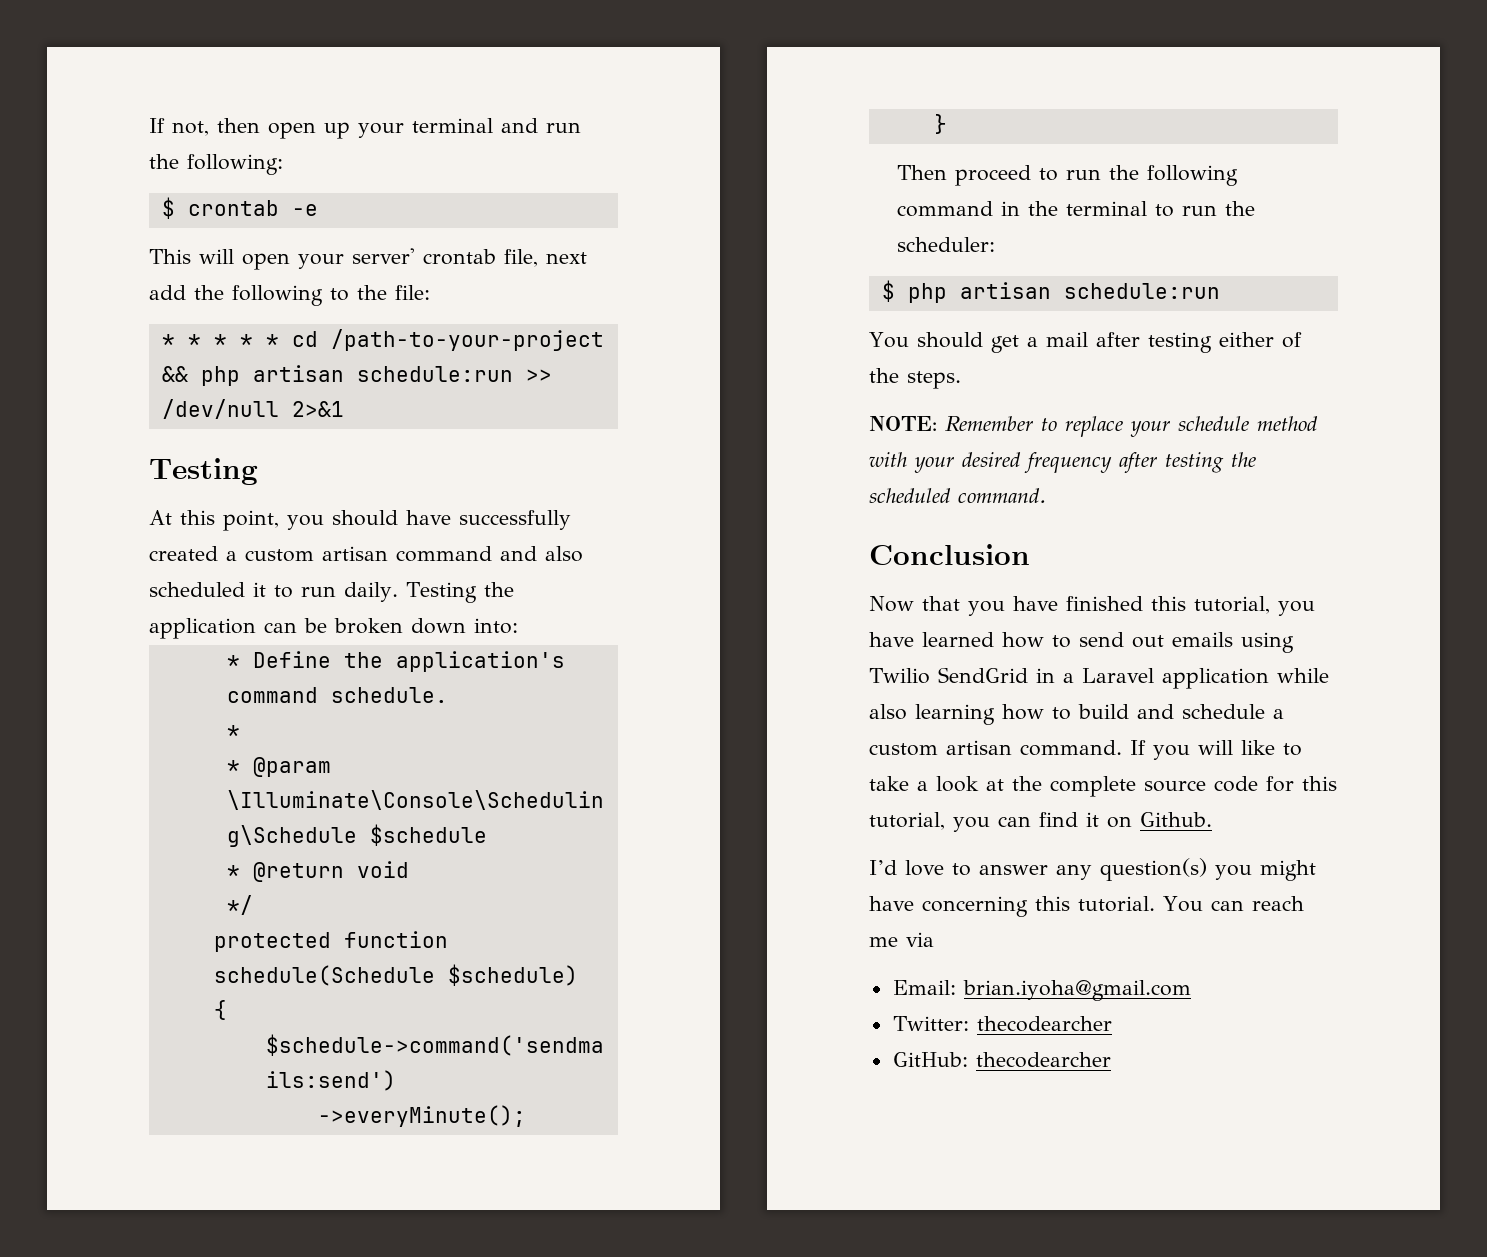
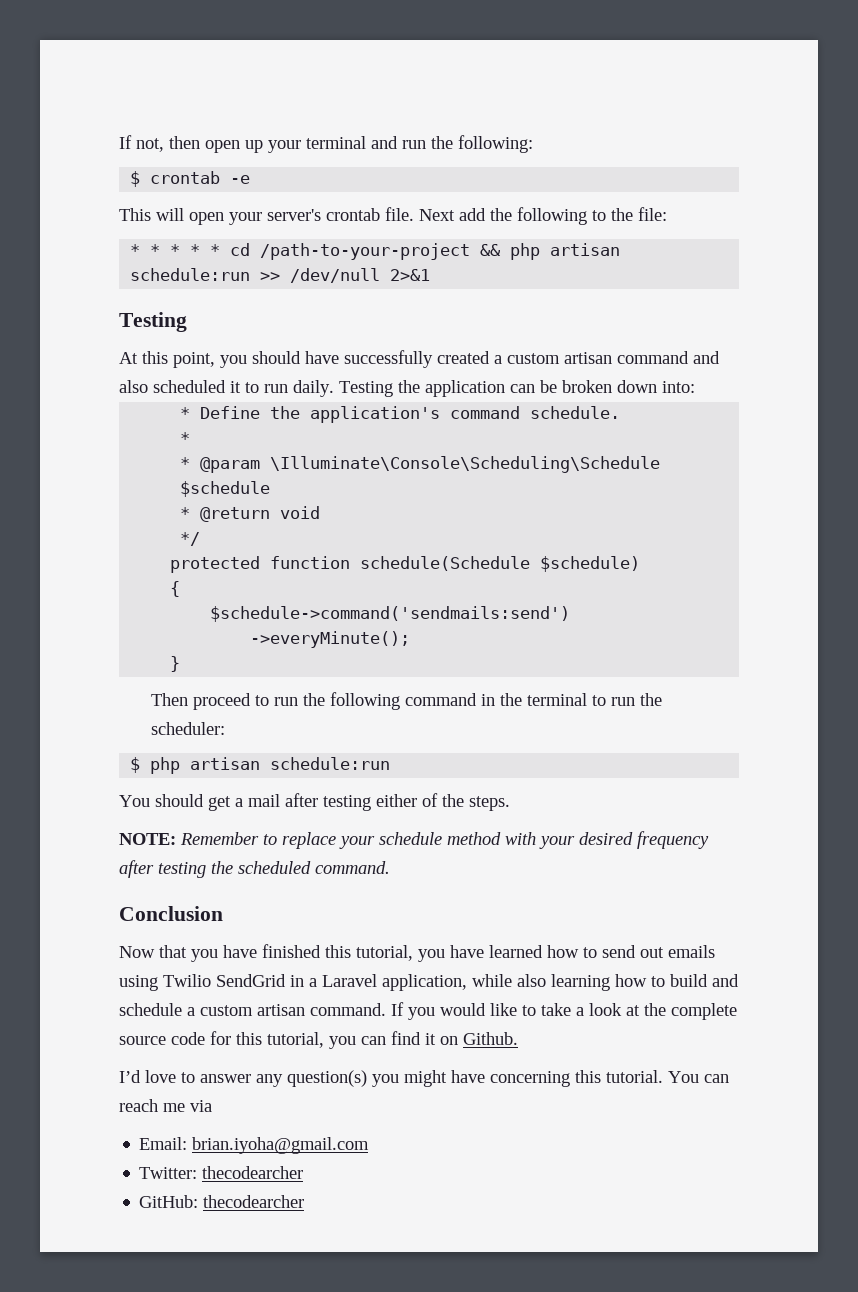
- This will open your server' crontab file, next add the following to the file:
+ This will open your server's crontab file. Next add the following to the file:
- Now that you have finished this tutorial, you have learned how to send out emails using Twilio SendGrid in a Laravel application while also learning how to build and schedule a custom artisan command.
+ Now that you have finished this tutorial, you have learned how to send out emails using Twilio SendGrid in a Laravel application, while also learning how to build and schedule a custom artisan command.
- If you will like to take a look at the complete source code for this tutorial, you can find it on Github.
+ If you would like to take a look at the complete source code for this tutorial, you can find it on Github.

